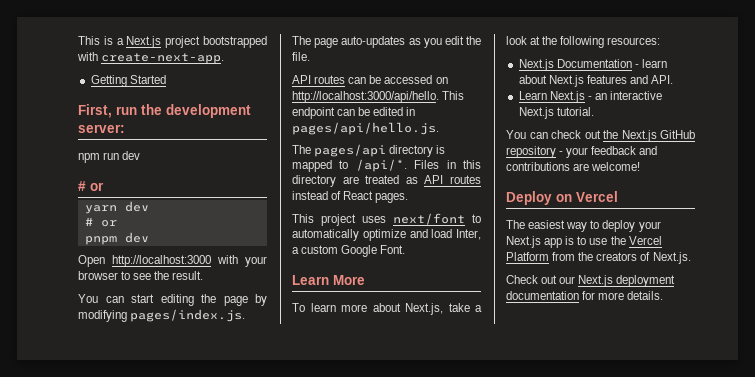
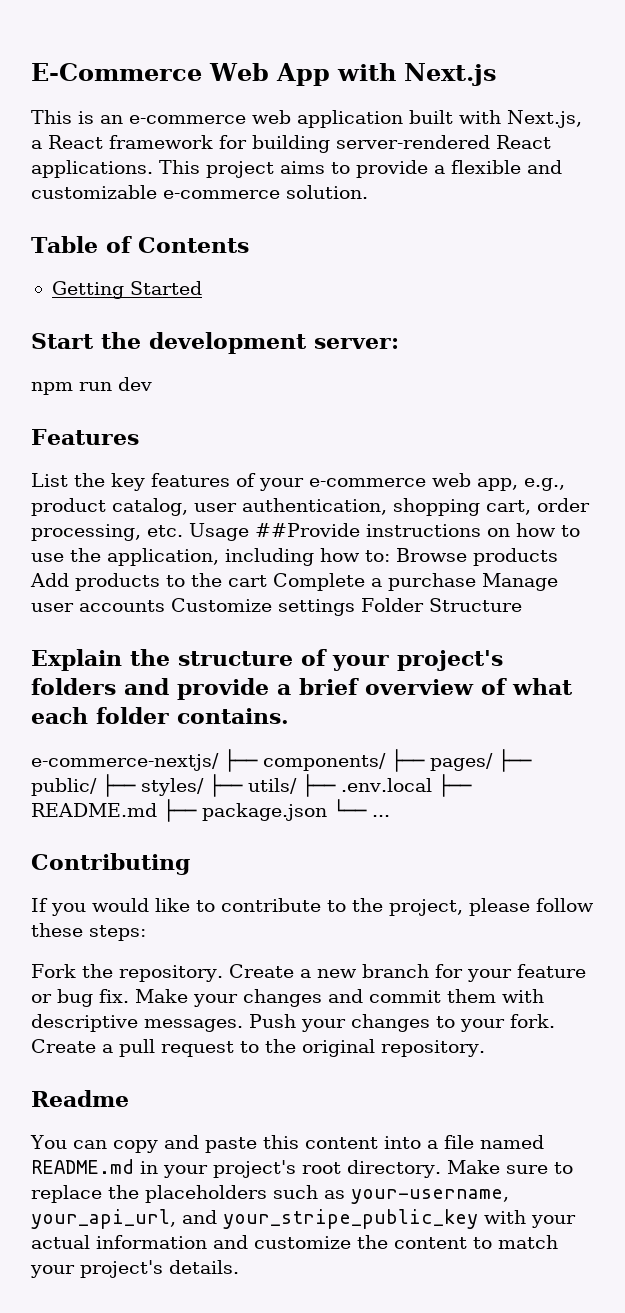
- This is a Next.js project bootstrapped with create-next-app.
+ E-Commerce Web App with Next.js
+ This is an e-commerce web application built with Next.js, a React framework for building server-rendered React applications. This project aims to provide a flexible and customizable e-commerce solution.
+ Table of Contents
- First, run the development server:
+ Start the development server:
  npm run dev
- # or
- yarn dev
- # or
- pnpm dev
- Open http://localhost:3000 with your browser to see the result.
- You can start editing the page by modifying pages/index.js. The page auto-updates as you edit the file.
- API routes can be accessed on http://localhost:3000/api/hello. This endpoint can be edited in pages/api/hello.js.
- The pages/api directory is mapped to /api/*. Files in this directory are treated as API routes instead of React pages.
- This project uses next/font to automatically optimize and load Inter, a custom Google Font.
- Learn More
- To learn more about Next.js, take a look at the following resources:
- Next.js Documentation - learn about Next.js features and API.
- Learn Next.js - an interactive Next.js tutorial.
- You can check out the Next.js GitHub repository - your feedback and contributions are welcome!
- Deploy on Vercel
- The easiest way to deploy your Next.js app is to use the Vercel Platform from the creators of Next.js.
- Check out our Next.js deployment documentation for more details.
+ Features
+ List the key features of your e-commerce web app, e.g., product catalog, user authentication, shopping cart, order processing, etc. Usage ##Provide instructions on how to use the application, including how to: Browse products Add products to the cart Complete a purchase Manage user accounts Customize settings Folder Structure
+ Explain the structure of your project's folders and provide a brief overview of what each folder contains.
+ e-commerce-nextjs/ ├── components/ ├── pages/ ├── public/ ├── styles/ ├── utils/ ├── .env.local ├── README.md ├── package.json └── ...
+ Contributing
+ If you would like to contribute to the project, please follow these steps:
+ Fork the repository. Create a new branch for your feature or bug fix. Make your changes and commit them with descriptive messages. Push your changes to your fork. Create a pull request to the original repository.
+ Readme
+ You can copy and paste this content into a file named README.md in your project's root directory. Make sure to replace the placeholders such as your-username, your_api_url, and your_stripe_public_key with your actual information and customize the content to match your project's details.

